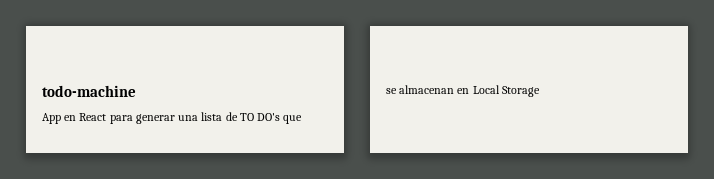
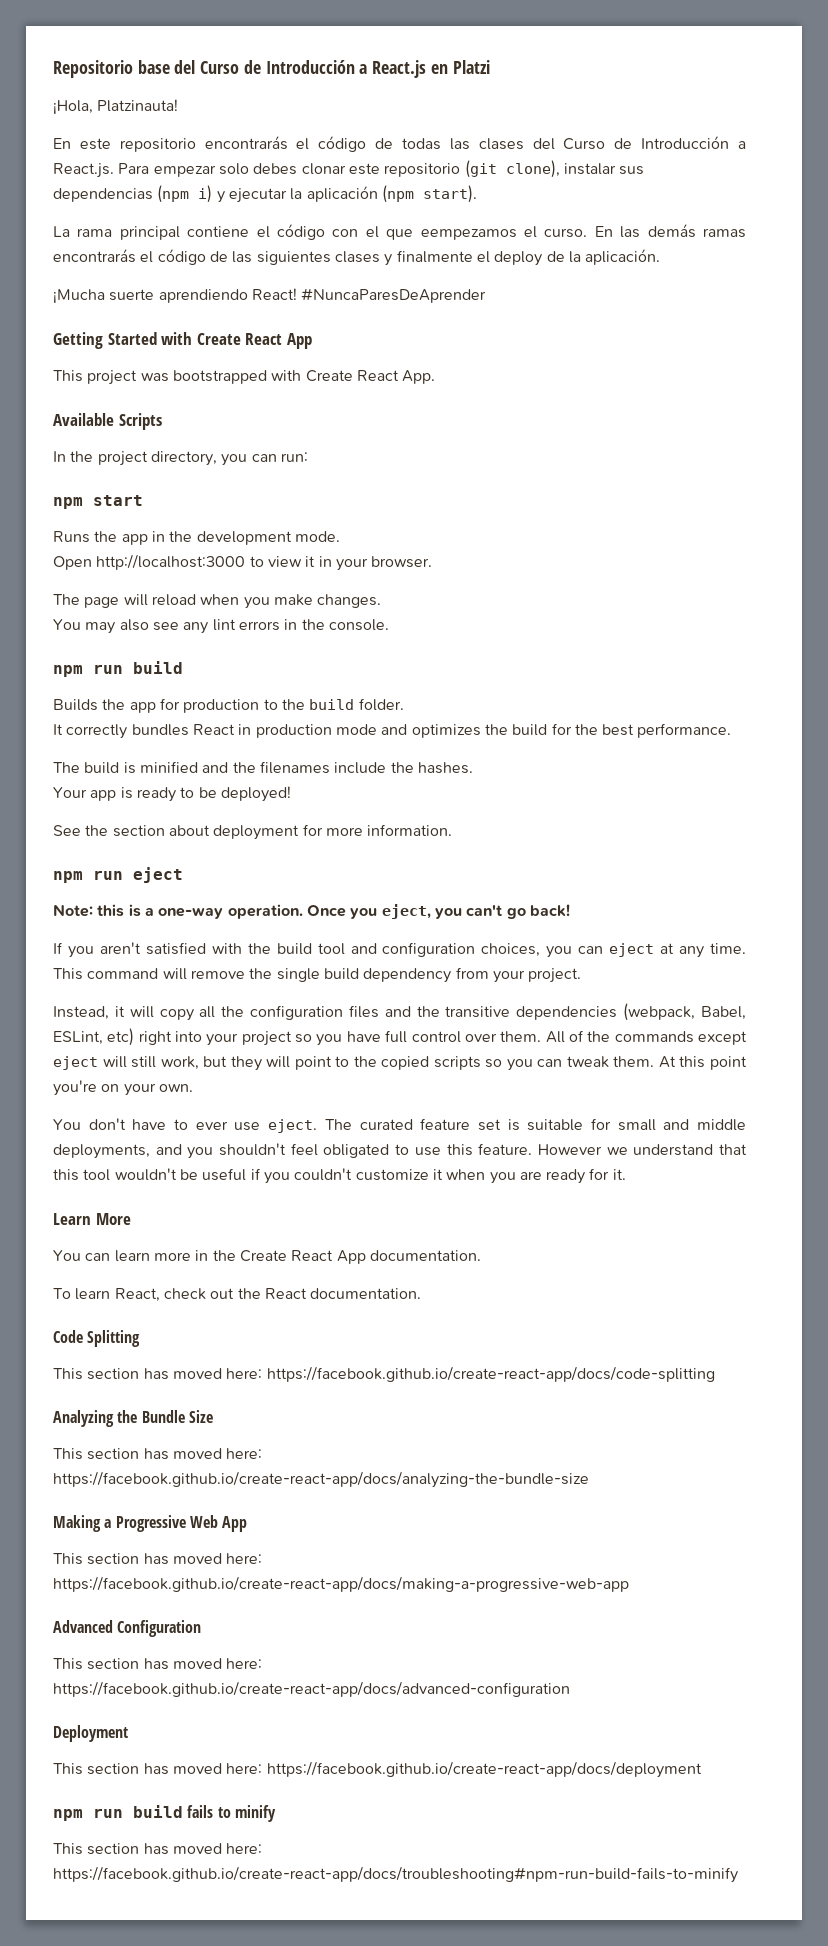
- todo-machine
- App en React para generar una lista de TO DO's que se almacenan en Local Storage
+ Repositorio base del Curso de Introducción a React.js en Platzi
+ ¡Hola, Platzinauta!
+ En este repositorio encontrarás el código de todas las clases del Curso de Introducción a React.js. Para empezar solo debes clonar este repositorio (git clone), instalar sus dependencias (npm i) y ejecutar la aplicación (npm start).
+ La rama principal contiene el código con el que eempezamos el curso. En las demás ramas encontrarás el código de las siguientes clases y finalmente el deploy de la aplicación.
+ ¡Mucha suerte aprendiendo React! #NuncaParesDeAprender
+ Getting Started with Create React App
+ This project was bootstrapped with Create React App.
+ Available Scripts
+ In the project directory, you can run:
+ npm start
+ Runs the app in the development mode.
+ Open http://localhost:3000 to view it in your browser.
+ The page will reload when you make changes.
+ You may also see any lint errors in the console.
+ npm run build
+ Builds the app for production to the build folder.
+ It correctly bundles React in production mode and optimizes the build for the best performance.
+ The build is minified and the filenames include the hashes.
+ Your app is ready to be deployed!
+ See the section about deployment for more information.
+ npm run eject
+ Note: this is a one-way operation. Once you eject, you can't go back!
+ If you aren't satisfied with the build tool and configuration choices, you can eject at any time. This command will remove the single build dependency from your project.
+ Instead, it will copy all the configuration files and the transitive dependencies (webpack, Babel, ESLint, etc) right into your project so you have full control over them. All of the commands except eject will still work, but they will point to the copied scripts so you can tweak them. At this point you're on your own.
+ You don't have to ever use eject. The curated feature set is suitable for small and middle deployments, and you shouldn't feel obligated to use this feature. However we understand that this tool wouldn't be useful if you couldn't customize it when you are ready for it.
+ Learn More
+ You can learn more in the Create React App documentation.
+ To learn React, check out the React documentation.
+ Code Splitting
+ This section has moved here: https://facebook.github.io/create-react-app/docs/code-splitting
+ Analyzing the Bundle Size
+ This section has moved here: https://facebook.github.io/create-react-app/docs/analyzing-the-bundle-size
+ Making a Progressive Web App
+ This section has moved here: https://facebook.github.io/create-react-app/docs/making-a-progressive-web-app
+ Advanced Configuration
+ This section has moved here: https://facebook.github.io/create-react-app/docs/advanced-configuration
+ Deployment
+ This section has moved here: https://facebook.github.io/create-react-app/docs/deployment
+ npm run build fails to minify
+ This section has moved here: https://facebook.github.io/create-react-app/docs/troubleshooting#npm-run-build-fails-to-minify

